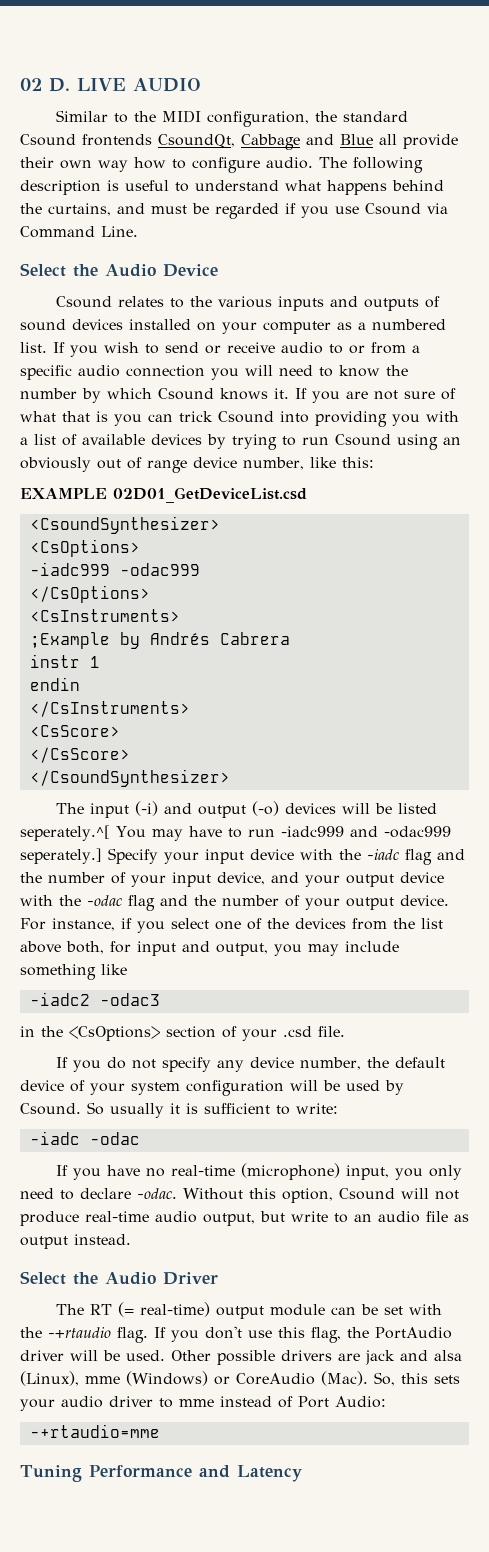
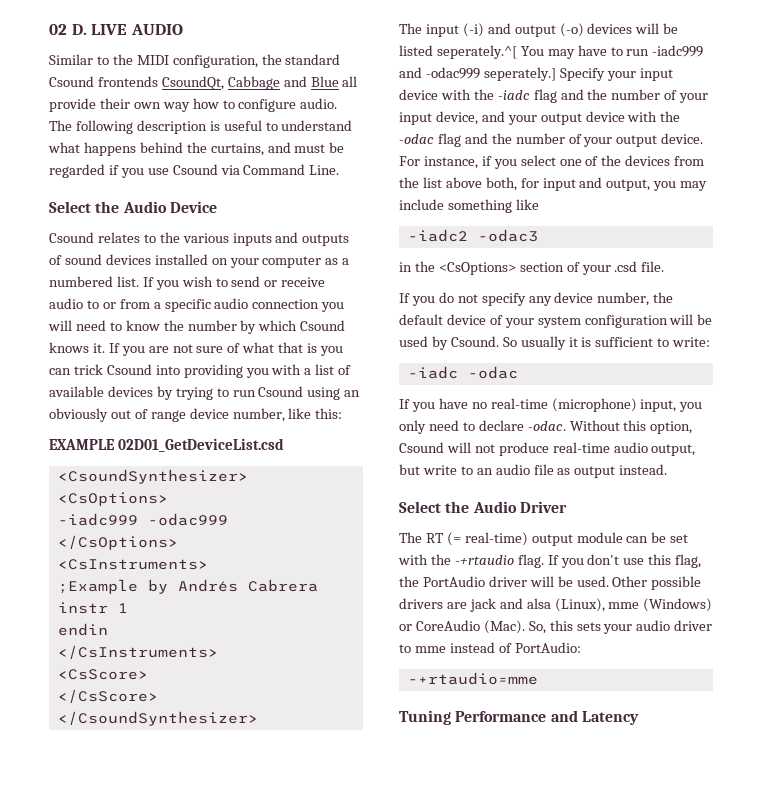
- So, this sets your audio driver to mme instead of Port Audio:
+ So, this sets your audio driver to mme instead of PortAudio:

